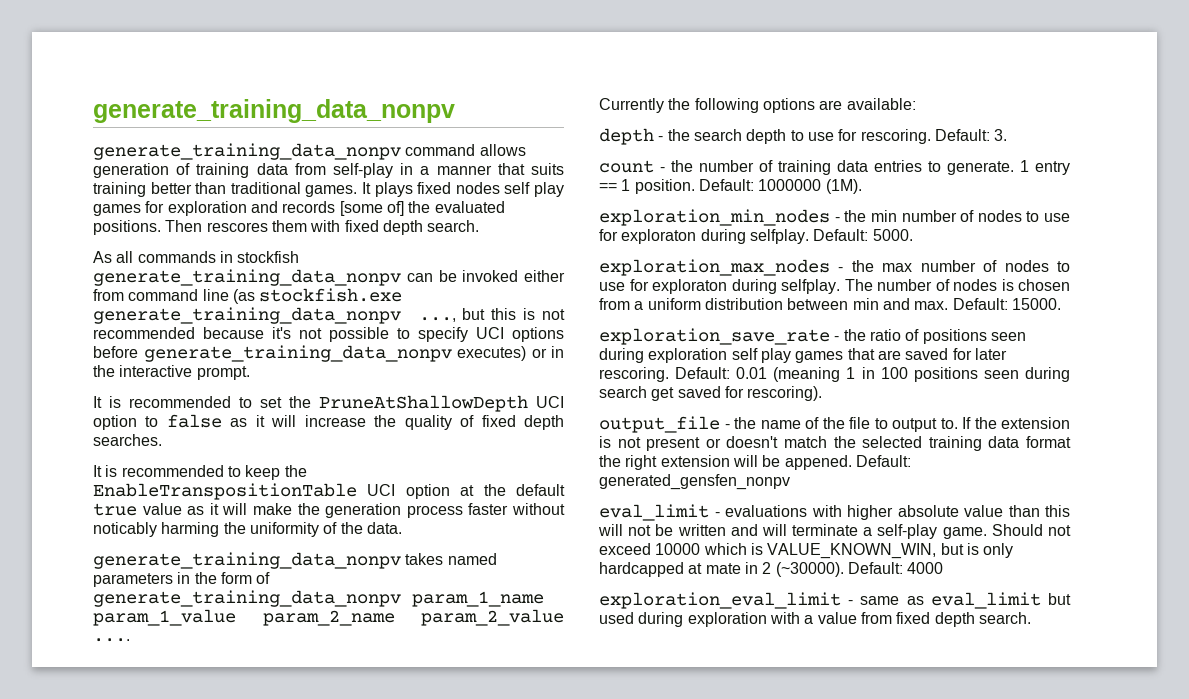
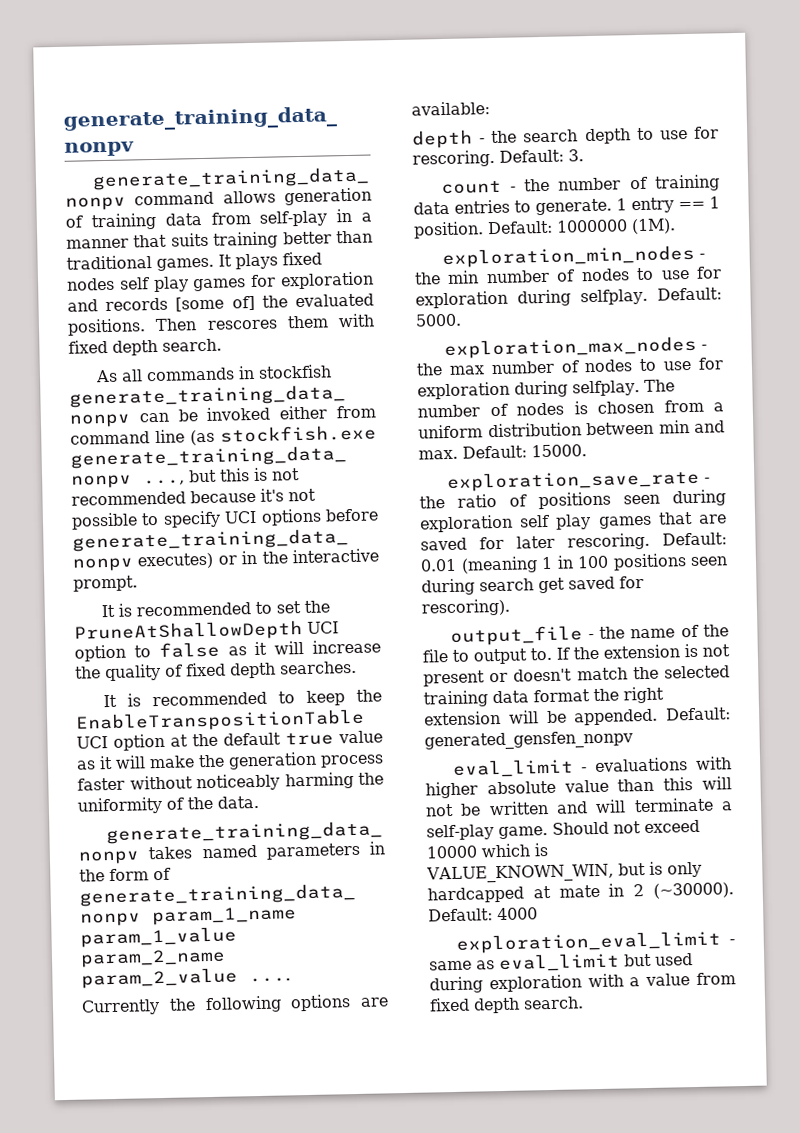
- It is recommended to keep the EnableTranspositionTable UCI option at the default true value as it will make the generation process faster without noticably harming the uniformity of the data.
+ It is recommended to keep the EnableTranspositionTable UCI option at the default true value as it will make the generation process faster without noticeably harming the uniformity of the data.
- exploration_min_nodes - the min number of nodes to use for exploraton during selfplay.
+ exploration_min_nodes - the min number of nodes to use for exploration during selfplay.
- exploration_max_nodes - the max number of nodes to use for exploraton during selfplay.
+ exploration_max_nodes - the max number of nodes to use for exploration during selfplay.
- If the extension is not present or doesn't match the selected training data format the right extension will be appened.
+ If the extension is not present or doesn't match the selected training data format the right extension will be appended.

